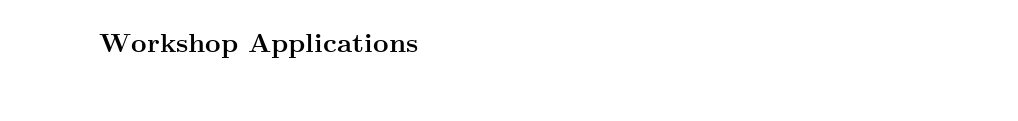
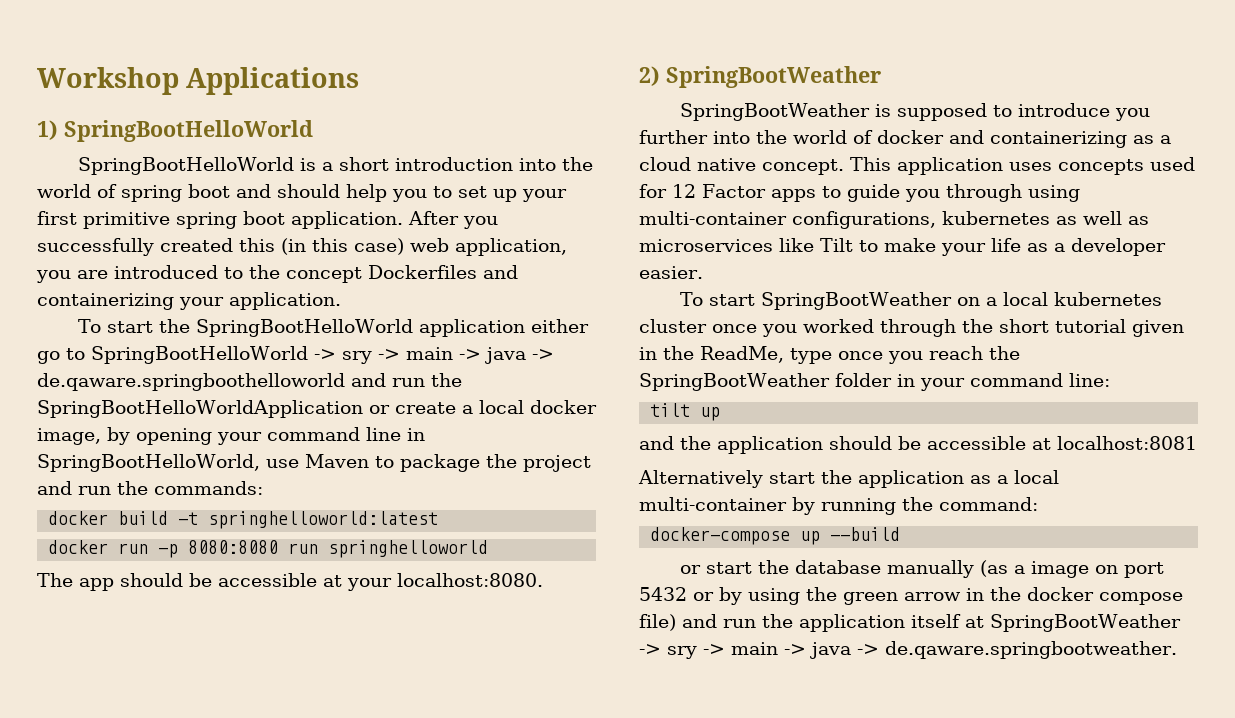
+ 1) SpringBootHelloWorld
+ SpringBootHelloWorld is a short introduction into the world of spring boot and should help you to set up your first primitive spring boot application. After you successfully created this (in this case) web application, you are introduced to the concept Dockerfiles and containerizing your application.
+ To start the SpringBootHelloWorld application either go to SpringBootHelloWorld -> sry -> main -> java -> de.qaware.springboothelloworld and run the SpringBootHelloWorldApplication or create a local docker image, by opening your command line in SpringBootHelloWorld, use Maven to package the project and run the commands:
+ docker build -t springhelloworld:latest
+ docker run -p 8080:8080 run springhelloworld
+ The app should be accessible at your localhost:8080.
+ 2) SpringBootWeather
+ SpringBootWeather is supposed to introduce you further into the world of docker and containerizing as a cloud native concept. This application uses concepts used for 12 Factor apps to guide you through using multi-container configurations, kubernetes as well as microservices like Tilt to make your life as a developer easier.
+ To start SpringBootWeather on a local kubernetes cluster once you worked through the short tutorial given in the ReadMe, type once you reach the SpringBootWeather folder in your command line:
+ tilt up
+ and the application should be accessible at localhost:8081
+ Alternatively start the application as a local multi-container by running the command:
+ docker-compose up --build
+ or start the database manually (as a image on port 5432 or by using the green arrow in the docker compose file) and run the application itself at SpringBootWeather -> sry -> main -> java -> de.qaware.springbootweather.

